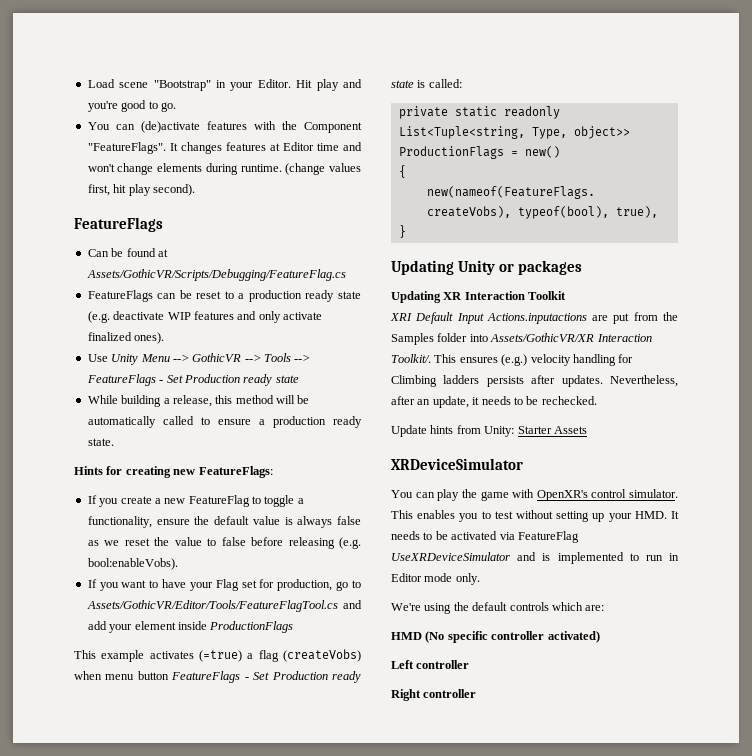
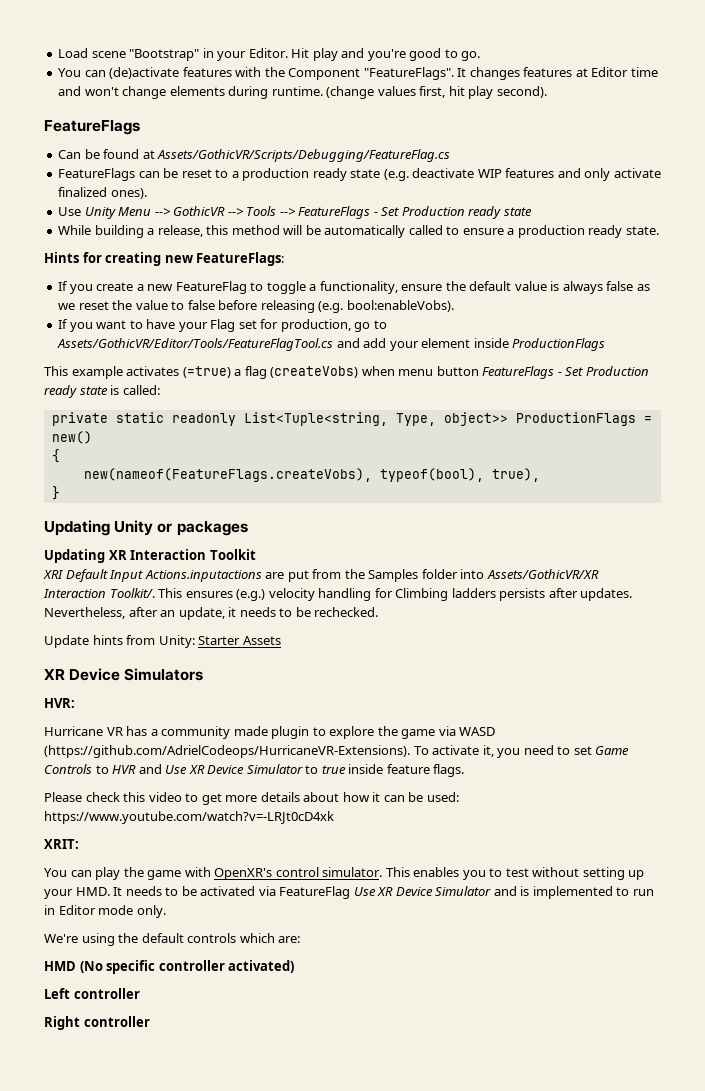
- XRDeviceSimulator
+ XR Device Simulators
+ HVR:
+ Hurricane VR has a community made plugin to explore the game via WASD (https://github.com/AdrielCodeops/HurricaneVR-Extensions). To activate it, you need to set Game Controls to HVR and Use XR Device Simulator to true inside feature flags.
+ Please check this video to get more details about how it can be used: https://www.youtube.com/watch?v=-LRJt0cD4xk
+ XRIT:
- This enables you to test without setting up your HMD. It needs to be activated via FeatureFlag UseXRDeviceSimulator and is implemented to run in Editor mode only.
+ This enables you to test without setting up your HMD. It needs to be activated via FeatureFlag Use XR Device Simulator and is implemented to run in Editor mode only.

